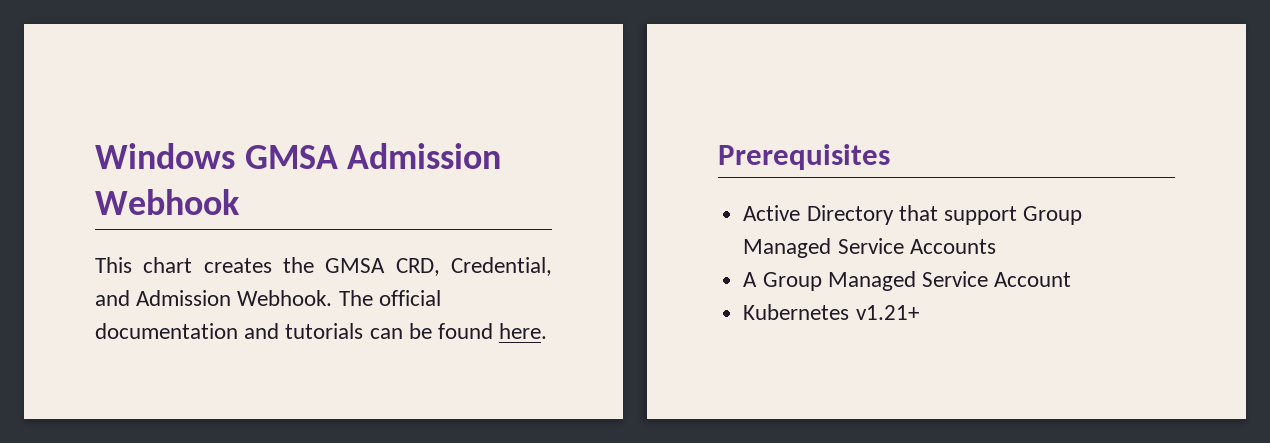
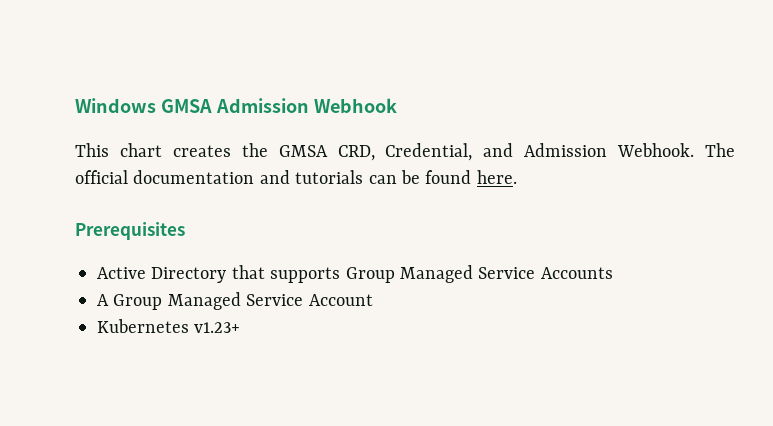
- Active Directory that support Group Managed Service Accounts
+ Active Directory that supports Group Managed Service Accounts
- Kubernetes v1.21+
+ Kubernetes v1.23+

